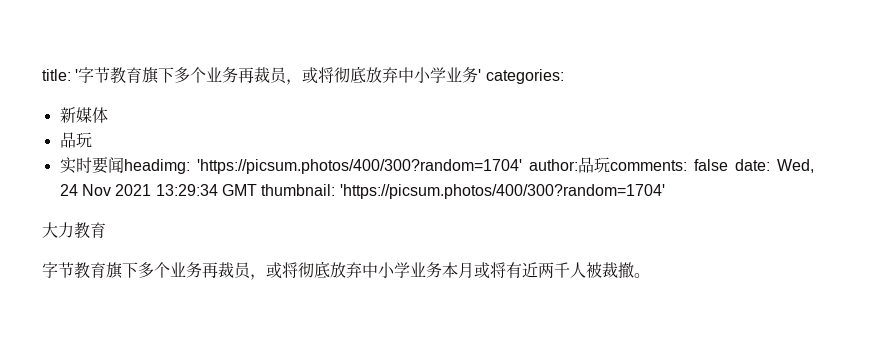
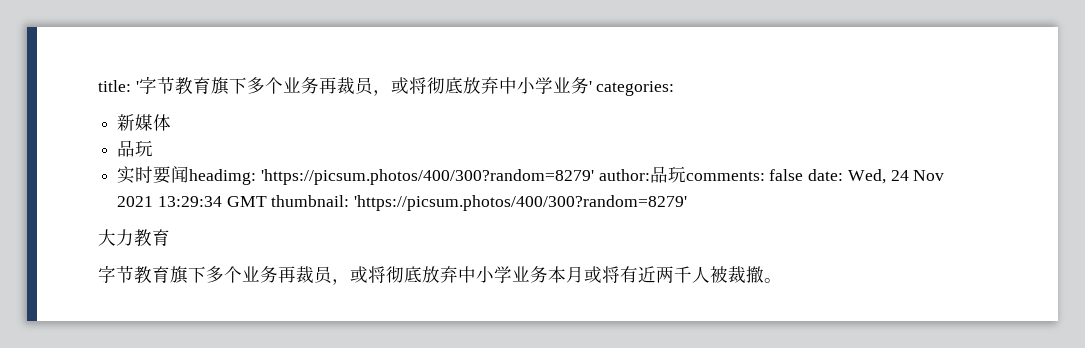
- 实时要闻headimg: 'https://picsum.photos/400/300?random=1704' author:品玩comments: false date: Wed, 24 Nov 2021 13:29:34 GMT thumbnail: 'https://picsum.photos/400/300?random=1704'
+ 实时要闻headimg: 'https://picsum.photos/400/300?random=8279' author:品玩comments: false date: Wed, 24 Nov 2021 13:29:34 GMT thumbnail: 'https://picsum.photos/400/300?random=8279'

